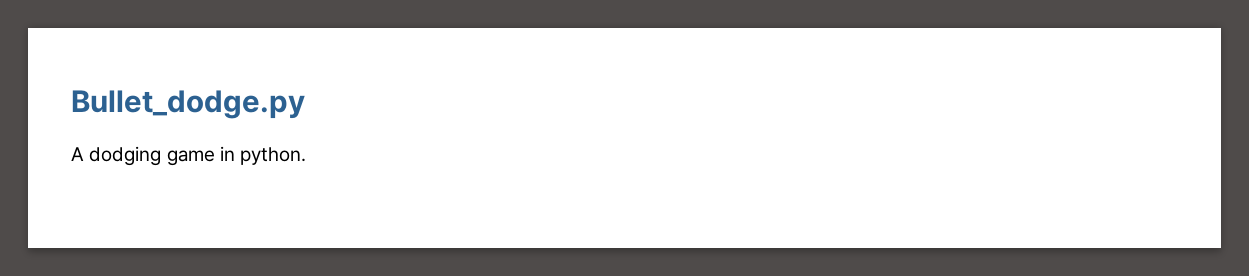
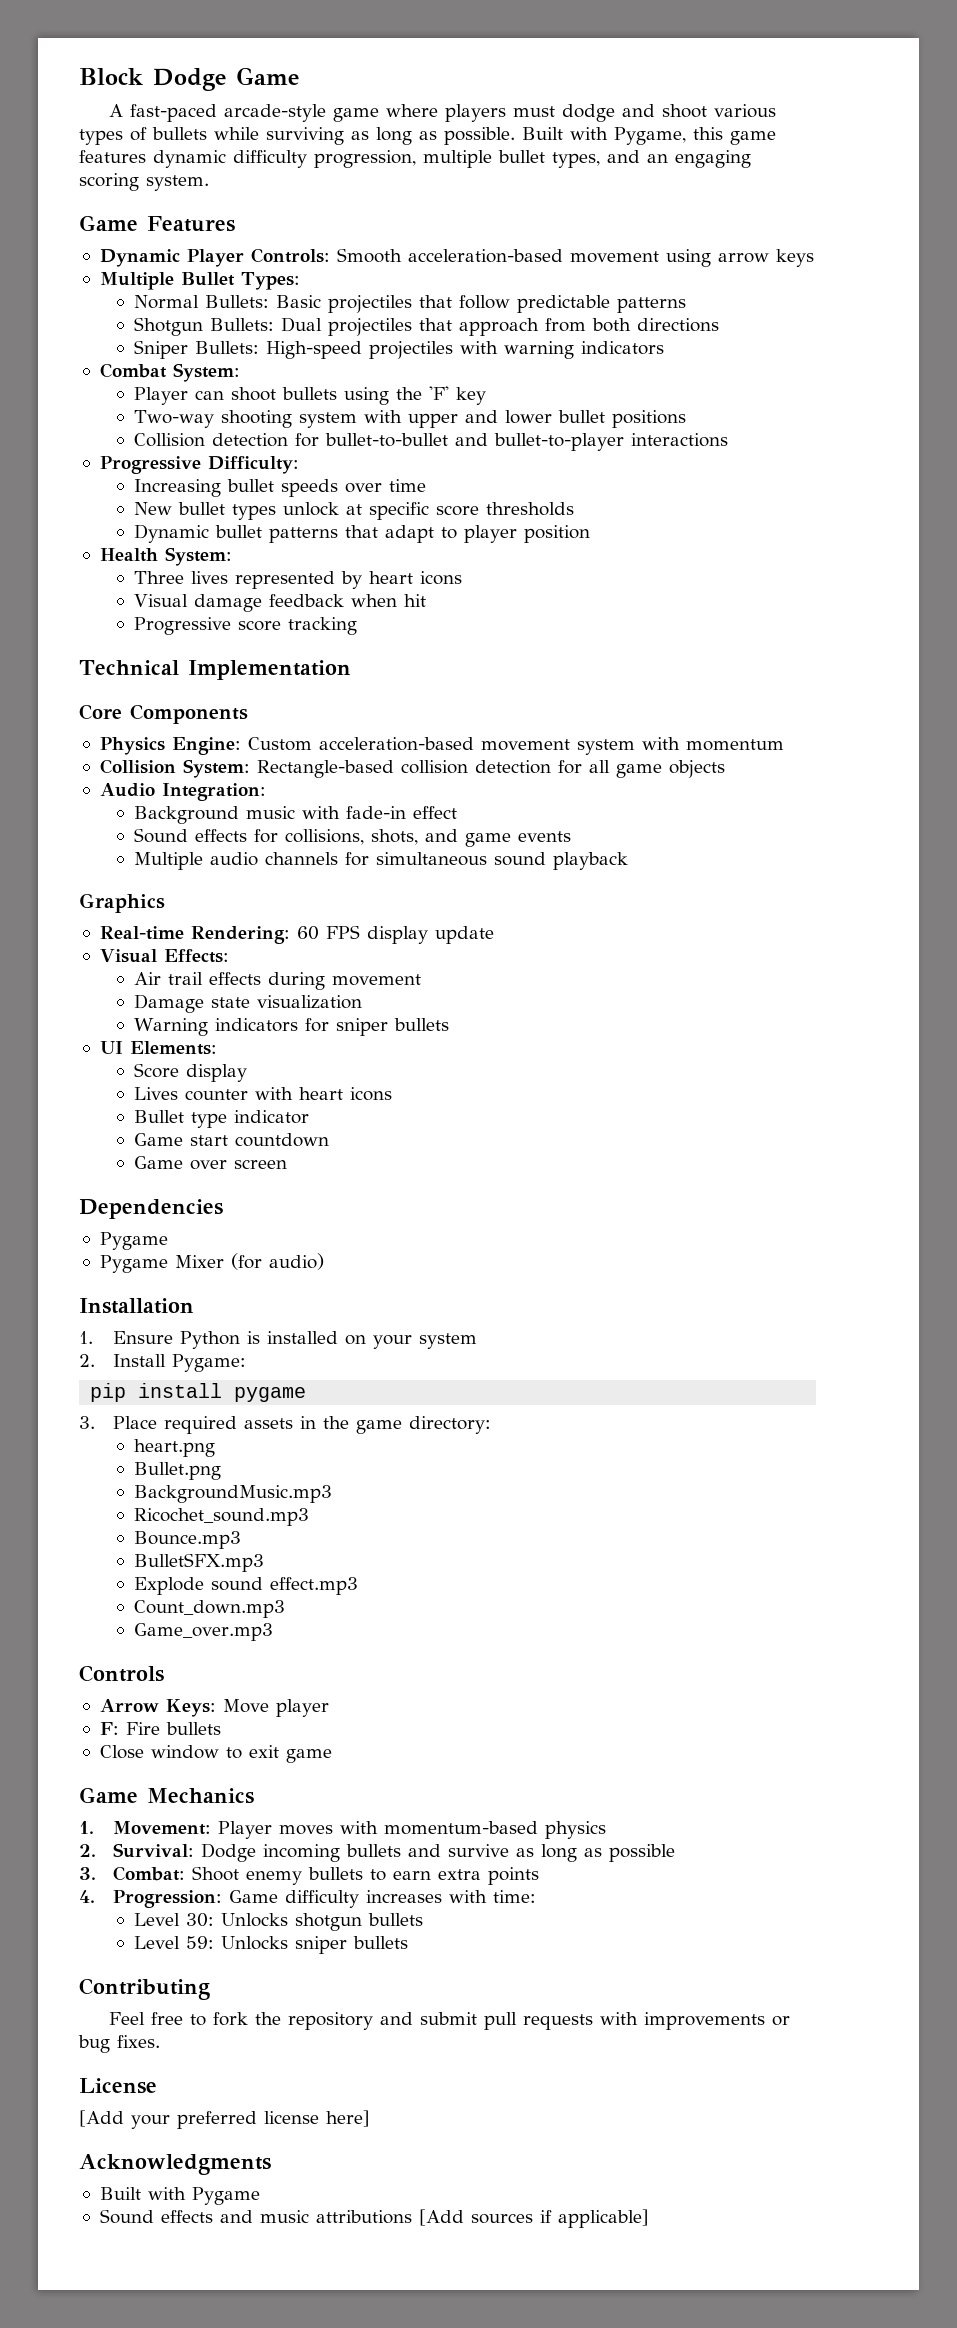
- Bullet_dodge.py
- A dodging game in python.
+ Block Dodge Game
+ A fast-paced arcade-style game where players must dodge and shoot various types of bullets while surviving as long as possible. Built with Pygame, this game features dynamic difficulty progression, multiple bullet types, and an engaging scoring system.
+ Game Features
+ Dynamic Player Controls: Smooth acceleration-based movement using arrow keys
+ Multiple Bullet Types:
+ Normal Bullets: Basic projectiles that follow predictable patterns
+ Shotgun Bullets: Dual projectiles that approach from both directions
+ Sniper Bullets: High-speed projectiles with warning indicators
+ Combat System:
+ Player can shoot bullets using the 'F' key
+ Two-way shooting system with upper and lower bullet positions
+ Collision detection for bullet-to-bullet and bullet-to-player interactions
+ Progressive Difficulty:
+ Increasing bullet speeds over time
+ New bullet types unlock at specific score thresholds
+ Dynamic bullet patterns that adapt to player position
+ Health System:
+ Three lives represented by heart icons
+ Visual damage feedback when hit
+ Progressive score tracking
+ Technical Implementation
+ Core Components
+ Physics Engine: Custom acceleration-based movement system with momentum
+ Collision System: Rectangle-based collision detection for all game objects
+ Audio Integration:
+ Background music with fade-in effect
+ Sound effects for collisions, shots, and game events
+ Multiple audio channels for simultaneous sound playback
+ Graphics
+ Real-time Rendering: 60 FPS display update
+ Visual Effects:
+ Air trail effects during movement
+ Damage state visualization
+ Warning indicators for sniper bullets
+ UI Elements:
+ Score display
+ Lives counter with heart icons
+ Bullet type indicator
+ Game start countdown
+ Game over screen
+ Dependencies
+ Pygame
+ Pygame Mixer (for audio)
+ Installation
+ 1. Ensure Python is installed on your system
+ 2. Install Pygame:
+ pip install pygame
+ 3. Place required assets in the game directory:
+ heart.png
+ Bullet.png
+ BackgroundMusic.mp3
+ Ricochet_sound.mp3
+ Bounce.mp3
+ BulletSFX.mp3
+ Explode sound effect.mp3
+ Count_down.mp3
+ Game_over.mp3
+ Controls
+ Arrow Keys: Move player
+ F: Fire bullets
+ Close window to exit game
+ Game Mechanics
+ 1. Movement: Player moves with momentum-based physics
+ 2. Survival: Dodge incoming bullets and survive as long as possible
+ 3. Combat: Shoot enemy bullets to earn extra points
+ 4. Progression: Game difficulty increases with time:
+ Level 30: Unlocks shotgun bullets
+ Level 59: Unlocks sniper bullets
+ Contributing
+ Feel free to fork the repository and submit pull requests with improvements or bug fixes.
+ License
+ [Add your preferred license here]
+ Acknowledgments
+ Built with Pygame
+ Sound effects and music attributions [Add sources if applicable]

